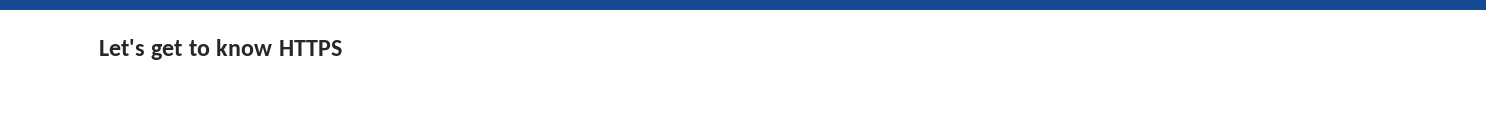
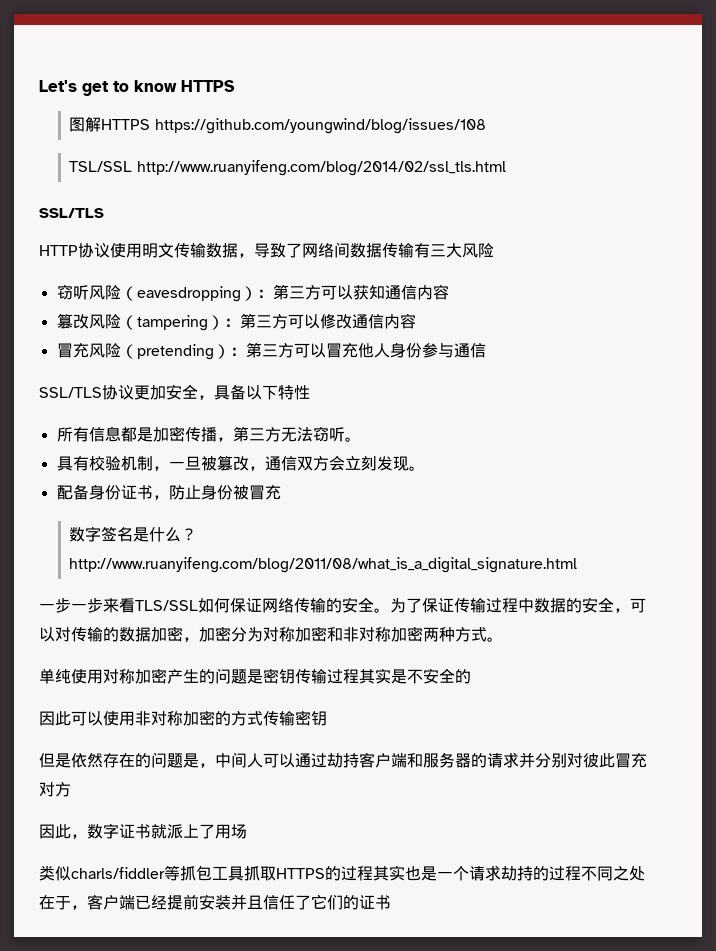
+ 图解HTTPS https://github.com/youngwind/blog/issues/108
+ TSL/SSL http://www.ruanyifeng.com/blog/2014/02/ssl_tls.html
+ SSL/TLS
+ HTTP协议使用明文传输数据，导致了网络间数据传输有三大风险
+ 窃听风险（eavesdropping）：第三方可以获知通信内容
+ 篡改风险（tampering）：第三方可以修改通信内容
+ 冒充风险（pretending）：第三方可以冒充他人身份参与通信
+ SSL/TLS协议更加安全，具备以下特性
+ 所有信息都是加密传播，第三方无法窃听。
+ 具有校验机制，一旦被篡改，通信双方会立刻发现。
+ 配备身份证书，防止身份被冒充
+ 数字签名是什么？http://www.ruanyifeng.com/blog/2011/08/what_is_a_digital_signature.html
+ 一步一步来看TLS/SSL如何保证网络传输的安全。为了保证传输过程中数据的安全，可以对传输的数据加密，加密分为对称加密和非对称加密两种方式。
+ 单纯使用对称加密产生的问题是密钥传输过程其实是不安全的
+ 因此可以使用非对称加密的方式传输密钥
+ 但是依然存在的问题是，中间人可以通过劫持客户端和服务器的请求并分别对彼此冒充对方
+ 因此，数字证书就派上了用场
+ 类似charls/fiddler等抓包工具抓取HTTPS的过程其实也是一个请求劫持的过程不同之处在于，客户端已经提前安装并且信任了它们的证书

